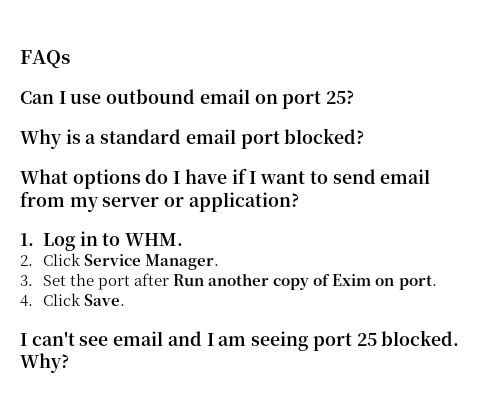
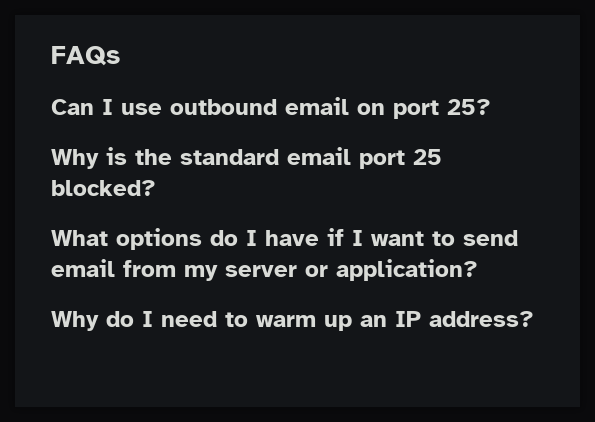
- Why is a standard email port blocked?
+ Why is the standard email port 25 blocked?
- 1. Log in to WHM.
- 2. Click Service Manager.
- 3. Set the port after Run another copy of Exim on port.
- 4. Click Save.
- I can't see email and I am seeing port 25 blocked. Why?
+ Why do I need to warm up an IP address?

